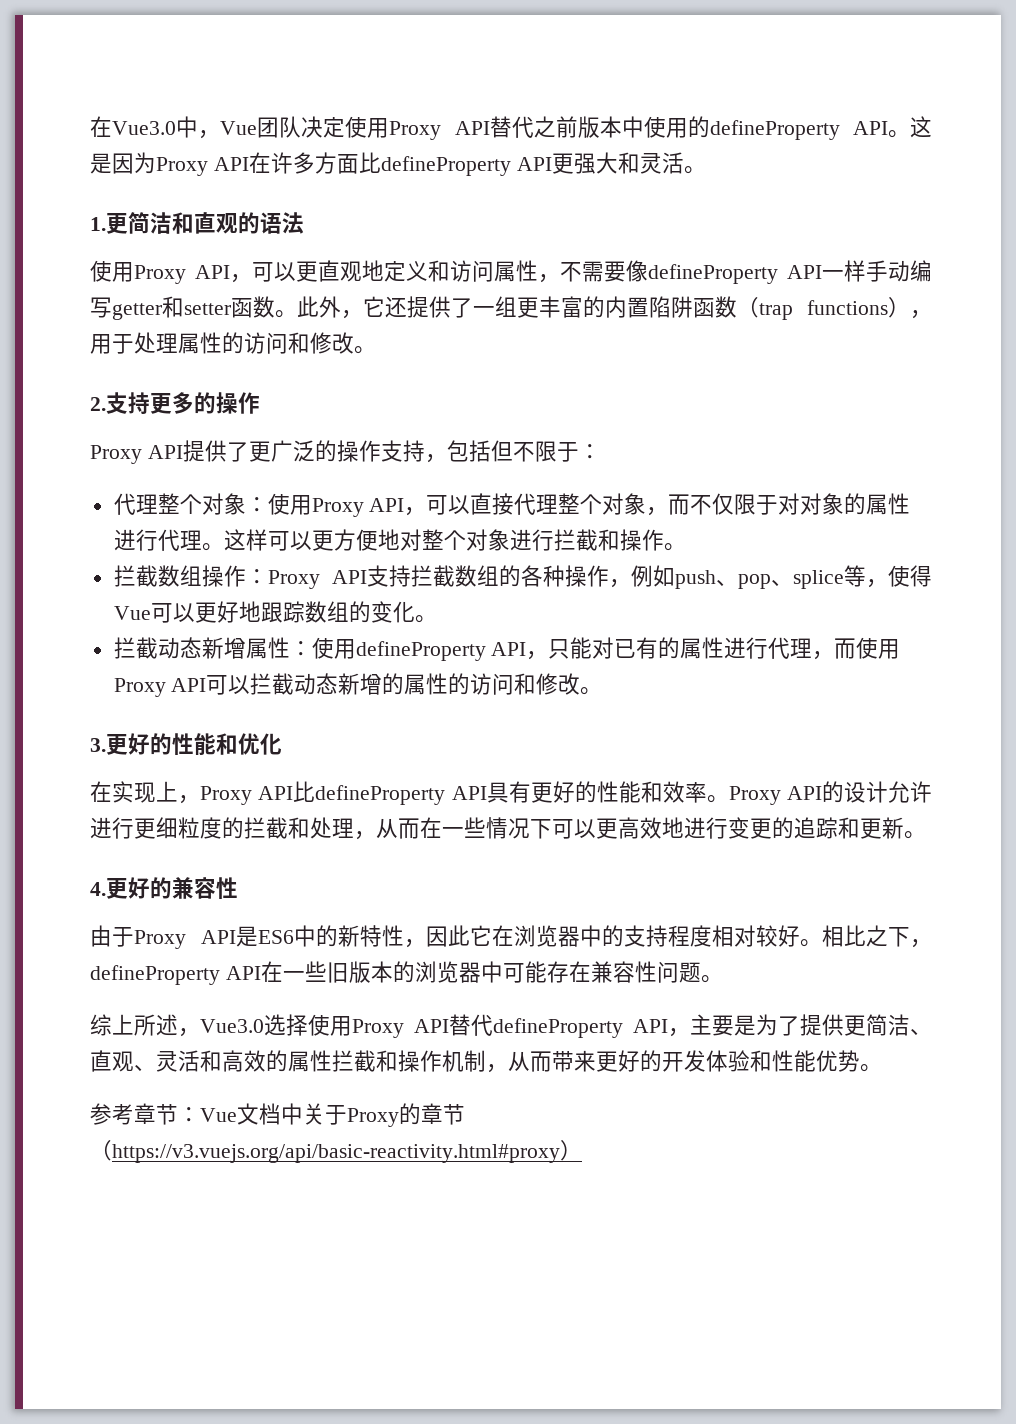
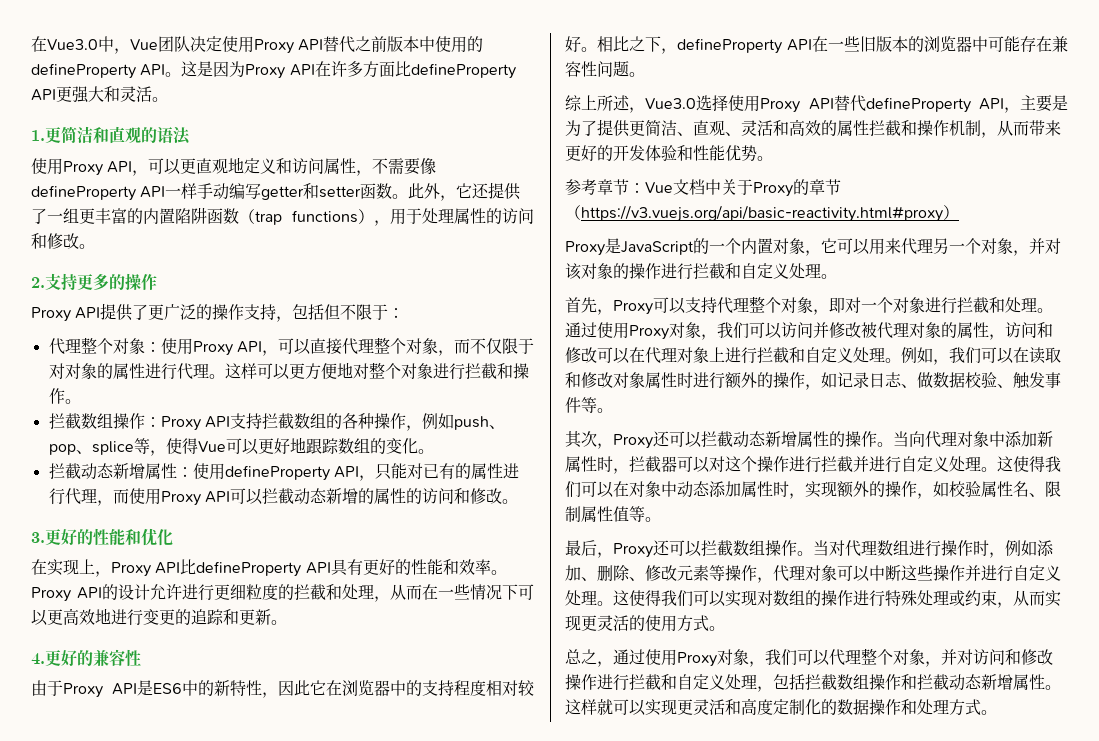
+ Proxy是JavaScript的一个内置对象，它可以用来代理另一个对象，并对该对象的操作进行拦截和自定义处理。
+ 首先，Proxy可以支持代理整个对象，即对一个对象进行拦截和处理。通过使用Proxy对象，我们可以访问并修改被代理对象的属性，访问和修改可以在代理对象上进行拦截和自定义处理。例如，我们可以在读取和修改对象属性时进行额外的操作，如记录日志、做数据校验、触发事件等。
+ 其次，Proxy还可以拦截动态新增属性的操作。当向代理对象中添加新属性时，拦截器可以对这个操作进行拦截并进行自定义处理。这使得我们可以在对象中动态添加属性时，实现额外的操作，如校验属性名、限制属性值等。
+ 最后，Proxy还可以拦截数组操作。当对代理数组进行操作时，例如添加、删除、修改元素等操作，代理对象可以中断这些操作并进行自定义处理。这使得我们可以实现对数组的操作进行特殊处理或约束，从而实现更灵活的使用方式。
+ 总之，通过使用Proxy对象，我们可以代理整个对象，并对访问和修改操作进行拦截和自定义处理，包括拦截数组操作和拦截动态新增属性。这样就可以实现更灵活和高度定制化的数据操作和处理方式。

